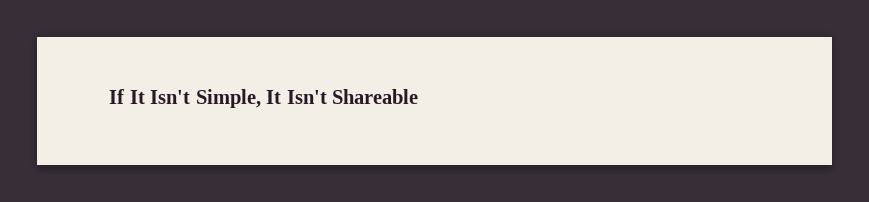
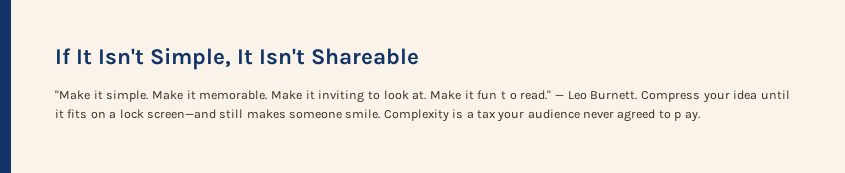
+ "Make it simple. Make it memorable. Make it inviting to look at. Make it fun t o read." — Leo Burnett. Compress your idea until it fits on a lock screen—and still makes someone smile. Complexity is a tax your audience never agreed to p ay.

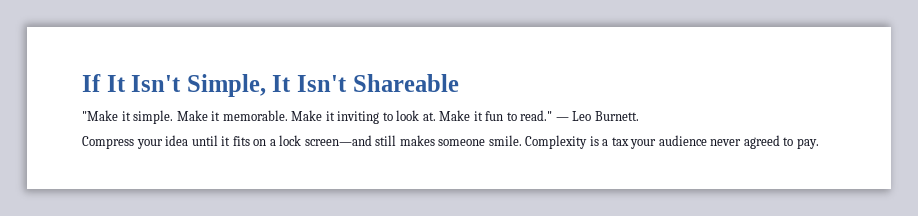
- Make it fun t o read."
+ Make it fun to read."
- — Leo Burnett. Compress your idea until it fits on a lock screen—and still makes someone smile.
+ — Leo Burnett.
+ Compress your idea until it fits on a lock screen—and still makes someone smile.
- Complexity is a tax your audience never agreed to p ay.
+ Complexity is a tax your audience never agreed to pay.

